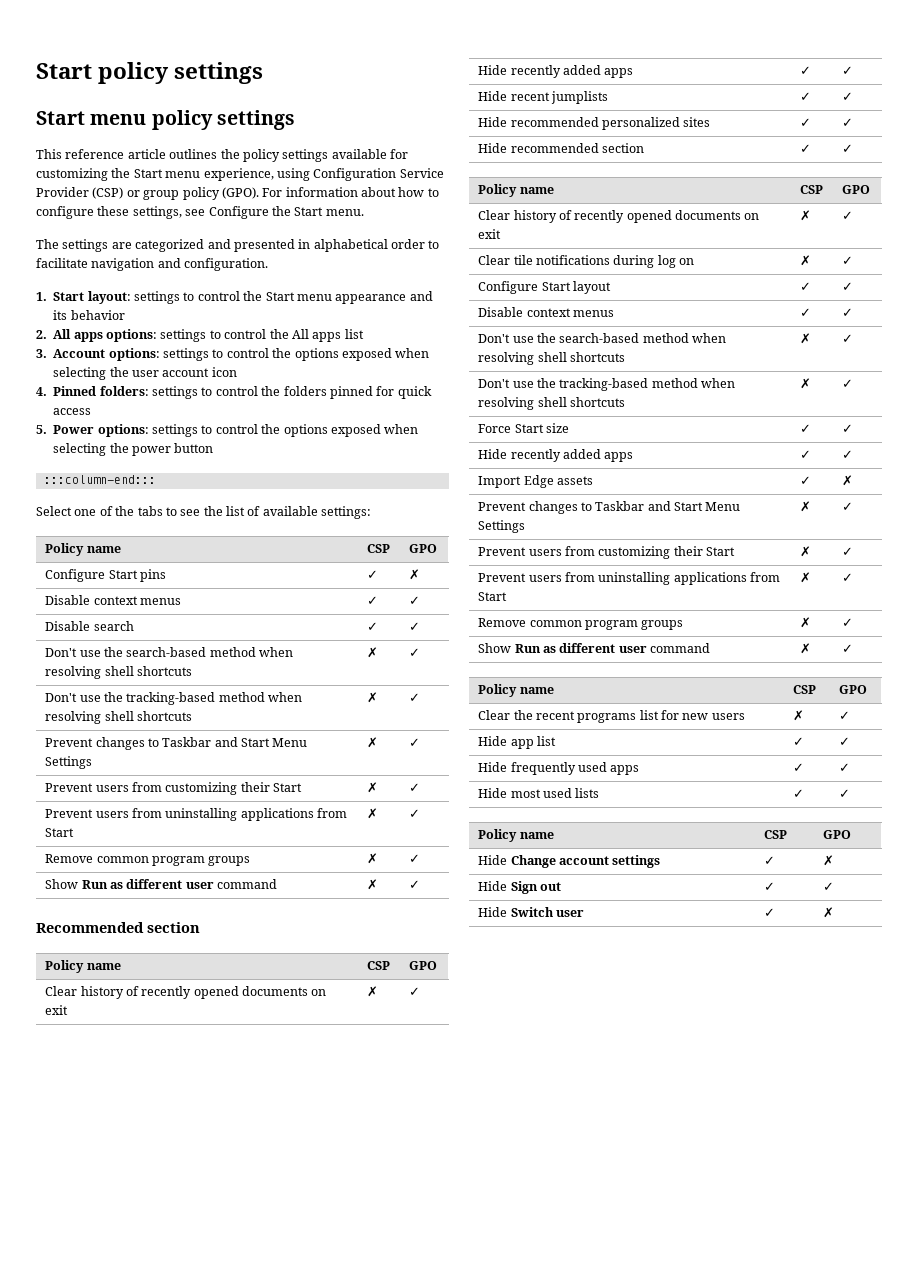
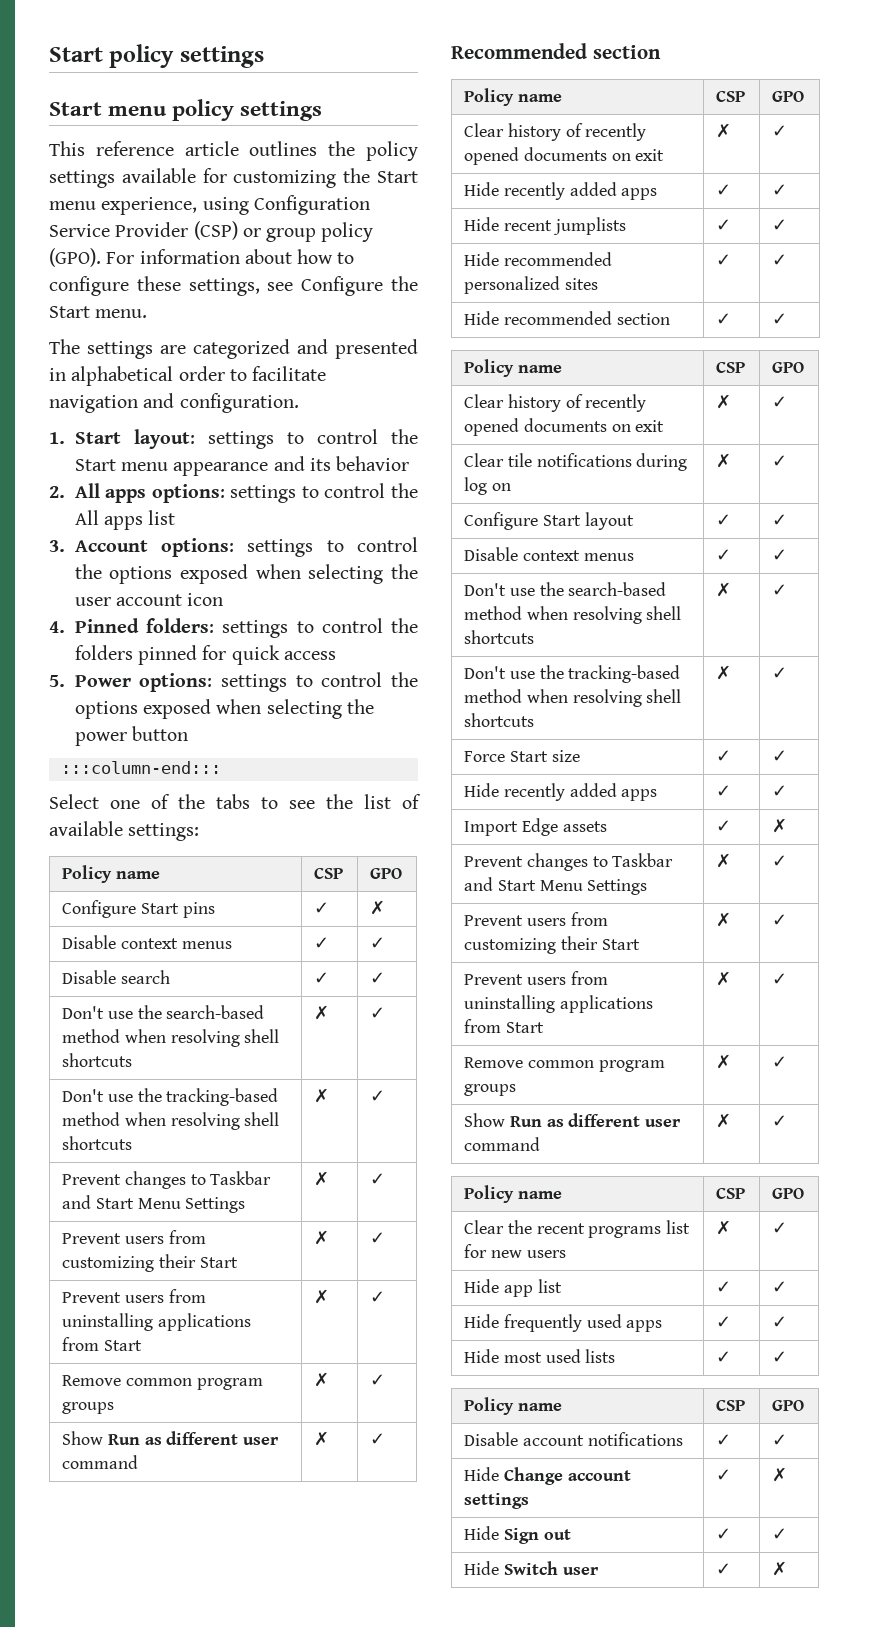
+ Disable account notifications | ✓ | ✓

